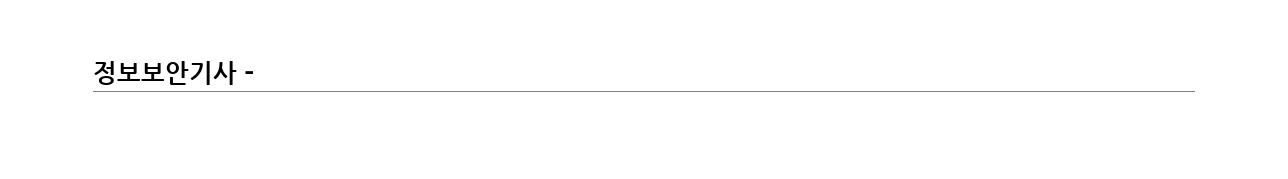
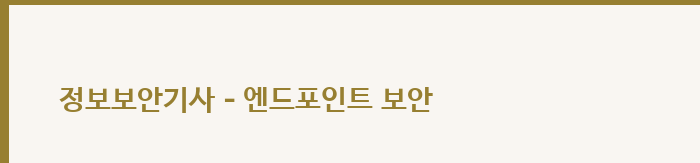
- 정보보안기사 -
+ 정보보안기사 - 엔드포인트 보안

